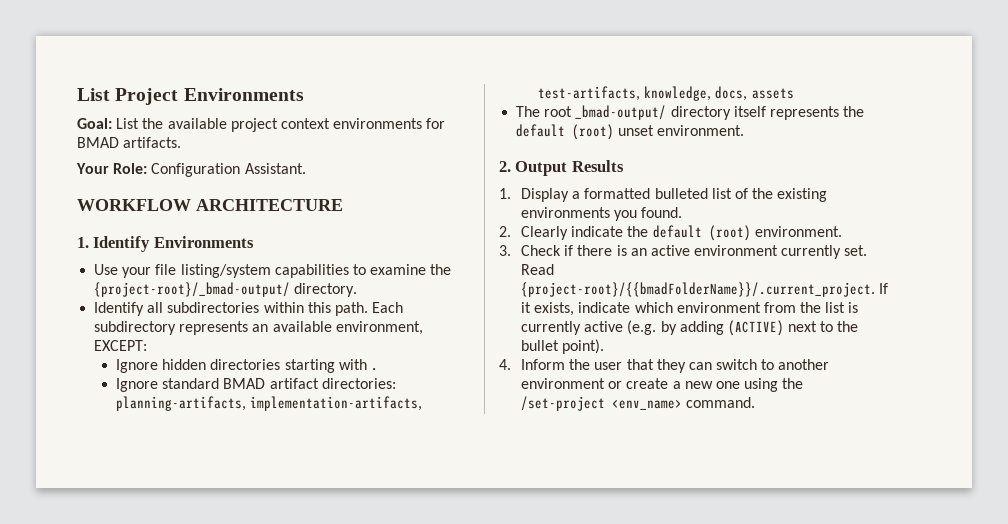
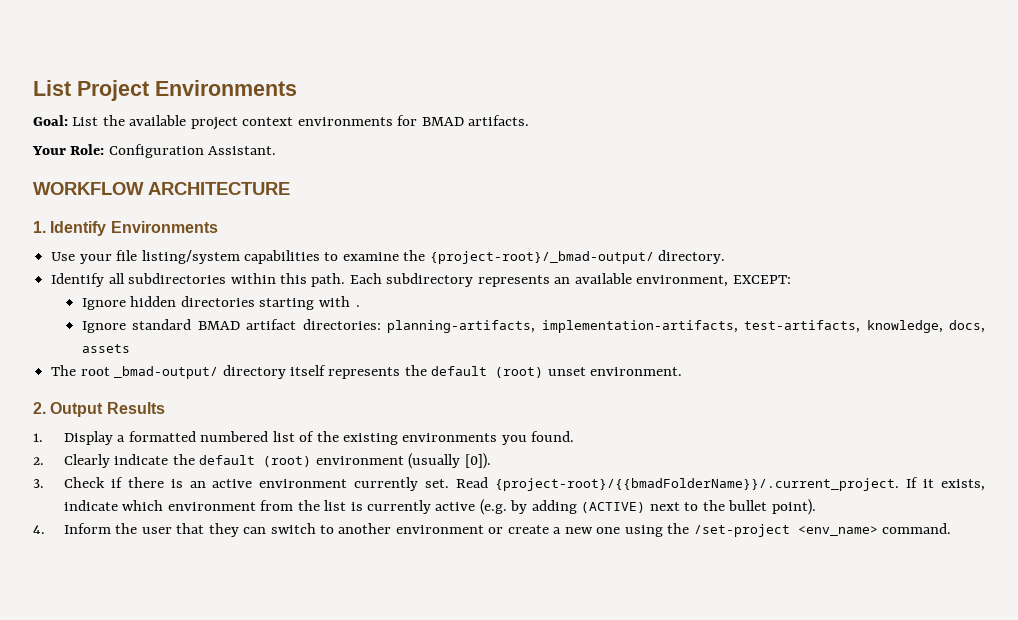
- 1. Display a formatted bulleted list of the existing environments you found.
+ 1. Display a formatted numbered list of the existing environments you found.
- 2. Clearly indicate the default (root) environment.
+ 2. Clearly indicate the default (root) environment (usually [0]).

